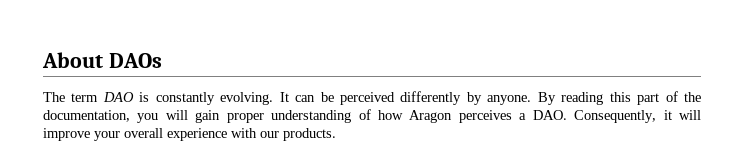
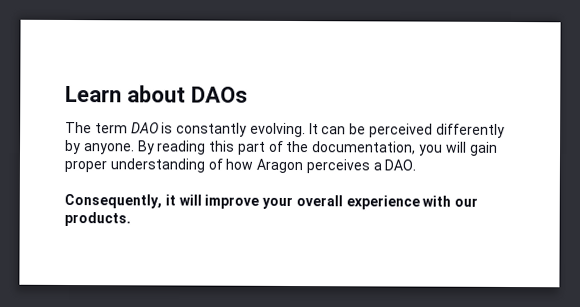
- About DAOs
+ Learn about DAOs
- By reading this part of the documentation, you will gain proper understanding of how Aragon perceives a DAO. Consequently, it will improve your overall experience with our products.
+ By reading this part of the documentation, you will gain proper understanding of how Aragon perceives a DAO.
+ Consequently, it will improve your overall experience with our products.

